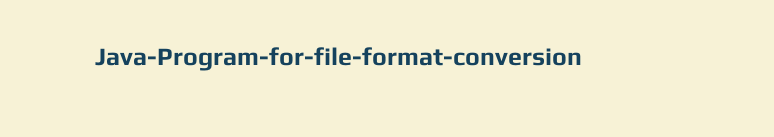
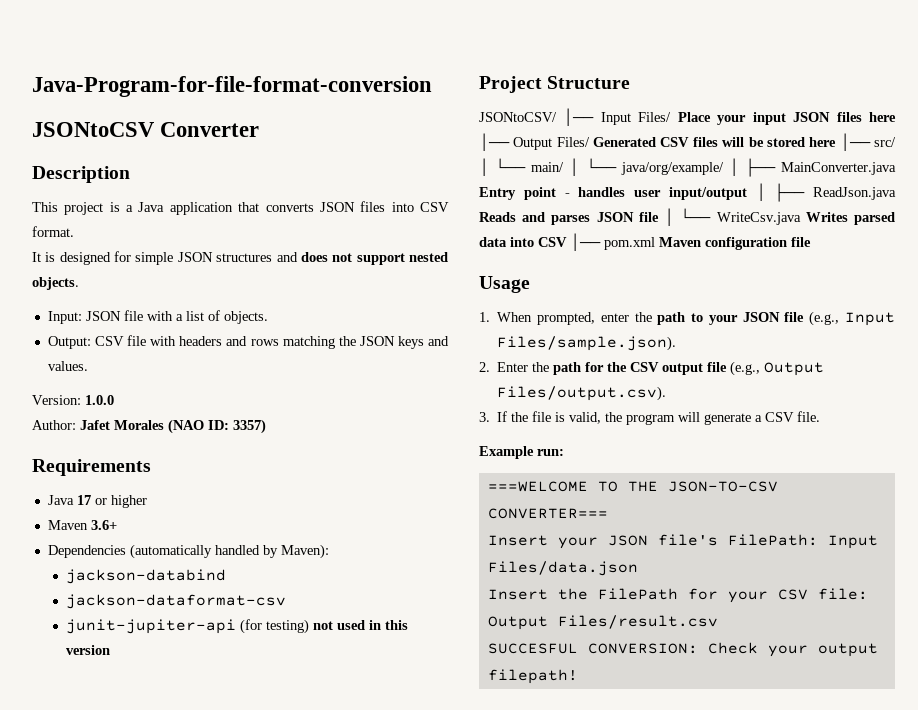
+ JSONtoCSV Converter
+ Description
+ This project is a Java application that converts JSON files into CSV format.
+ It is designed for simple JSON structures and does not support nested objects.
+ Input: JSON file with a list of objects.
+ Output: CSV file with headers and rows matching the JSON keys and values.
+ Version: 1.0.0
+ Author: Jafet Morales (NAO ID: 3357)
+ Requirements
+ Java 17 or higher
+ Maven 3.6+
+ Dependencies (automatically handled by Maven):
+ jackson-databind
+ jackson-dataformat-csv
+ junit-jupiter-api (for testing) not used in this version
+ Project Structure
+ JSONtoCSV/ │── Input Files/ Place your input JSON files here │── Output Files/ Generated CSV files will be stored here │── src/ │ └── main/ │ └── java/org/example/ │ ├── MainConverter.java Entry point - handles user input/output │ ├── ReadJson.java Reads and parses JSON file │ └── WriteCsv.java Writes parsed data into CSV │── pom.xml Maven configuration file
+ Usage
+ 1. When prompted, enter the path to your JSON file (e.g., Input Files/sample.json).
+ 2. Enter the path for the CSV output file (e.g., Output Files/output.csv).
+ 3. If the file is valid, the program will generate a CSV file.
+ Example run:
+ ===WELCOME TO THE JSON-TO-CSV CONVERTER===
+ Insert your JSON file's FilePath: Input Files/data.json
+ Insert the FilePath for your CSV file: Output Files/result.csv
+ SUCCESFUL CONVERSION: Check your output filepath!

